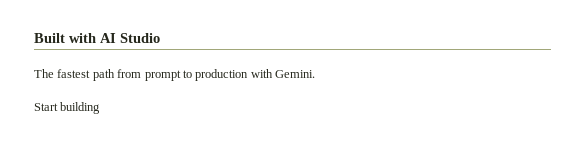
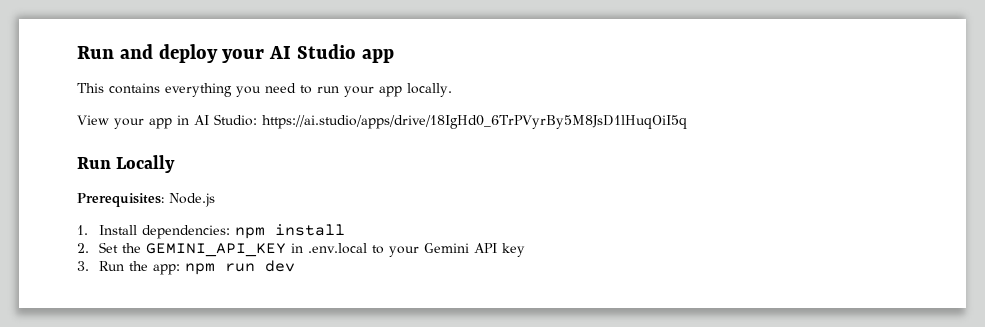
- Built with AI Studio
- The fastest path from prompt to production with Gemini.
- Start building
+ Run and deploy your AI Studio app
+ This contains everything you need to run your app locally.
+ View your app in AI Studio: https://ai.studio/apps/drive/18IgHd0_6TrPVyrBy5M8JsD1lHuqOiI5q
+ Run Locally
+ Prerequisites: Node.js
+ 1. Install dependencies: npm install
+ 2. Set the GEMINI_API_KEY in .env.local to your Gemini API key
+ 3. Run the app: npm run dev

